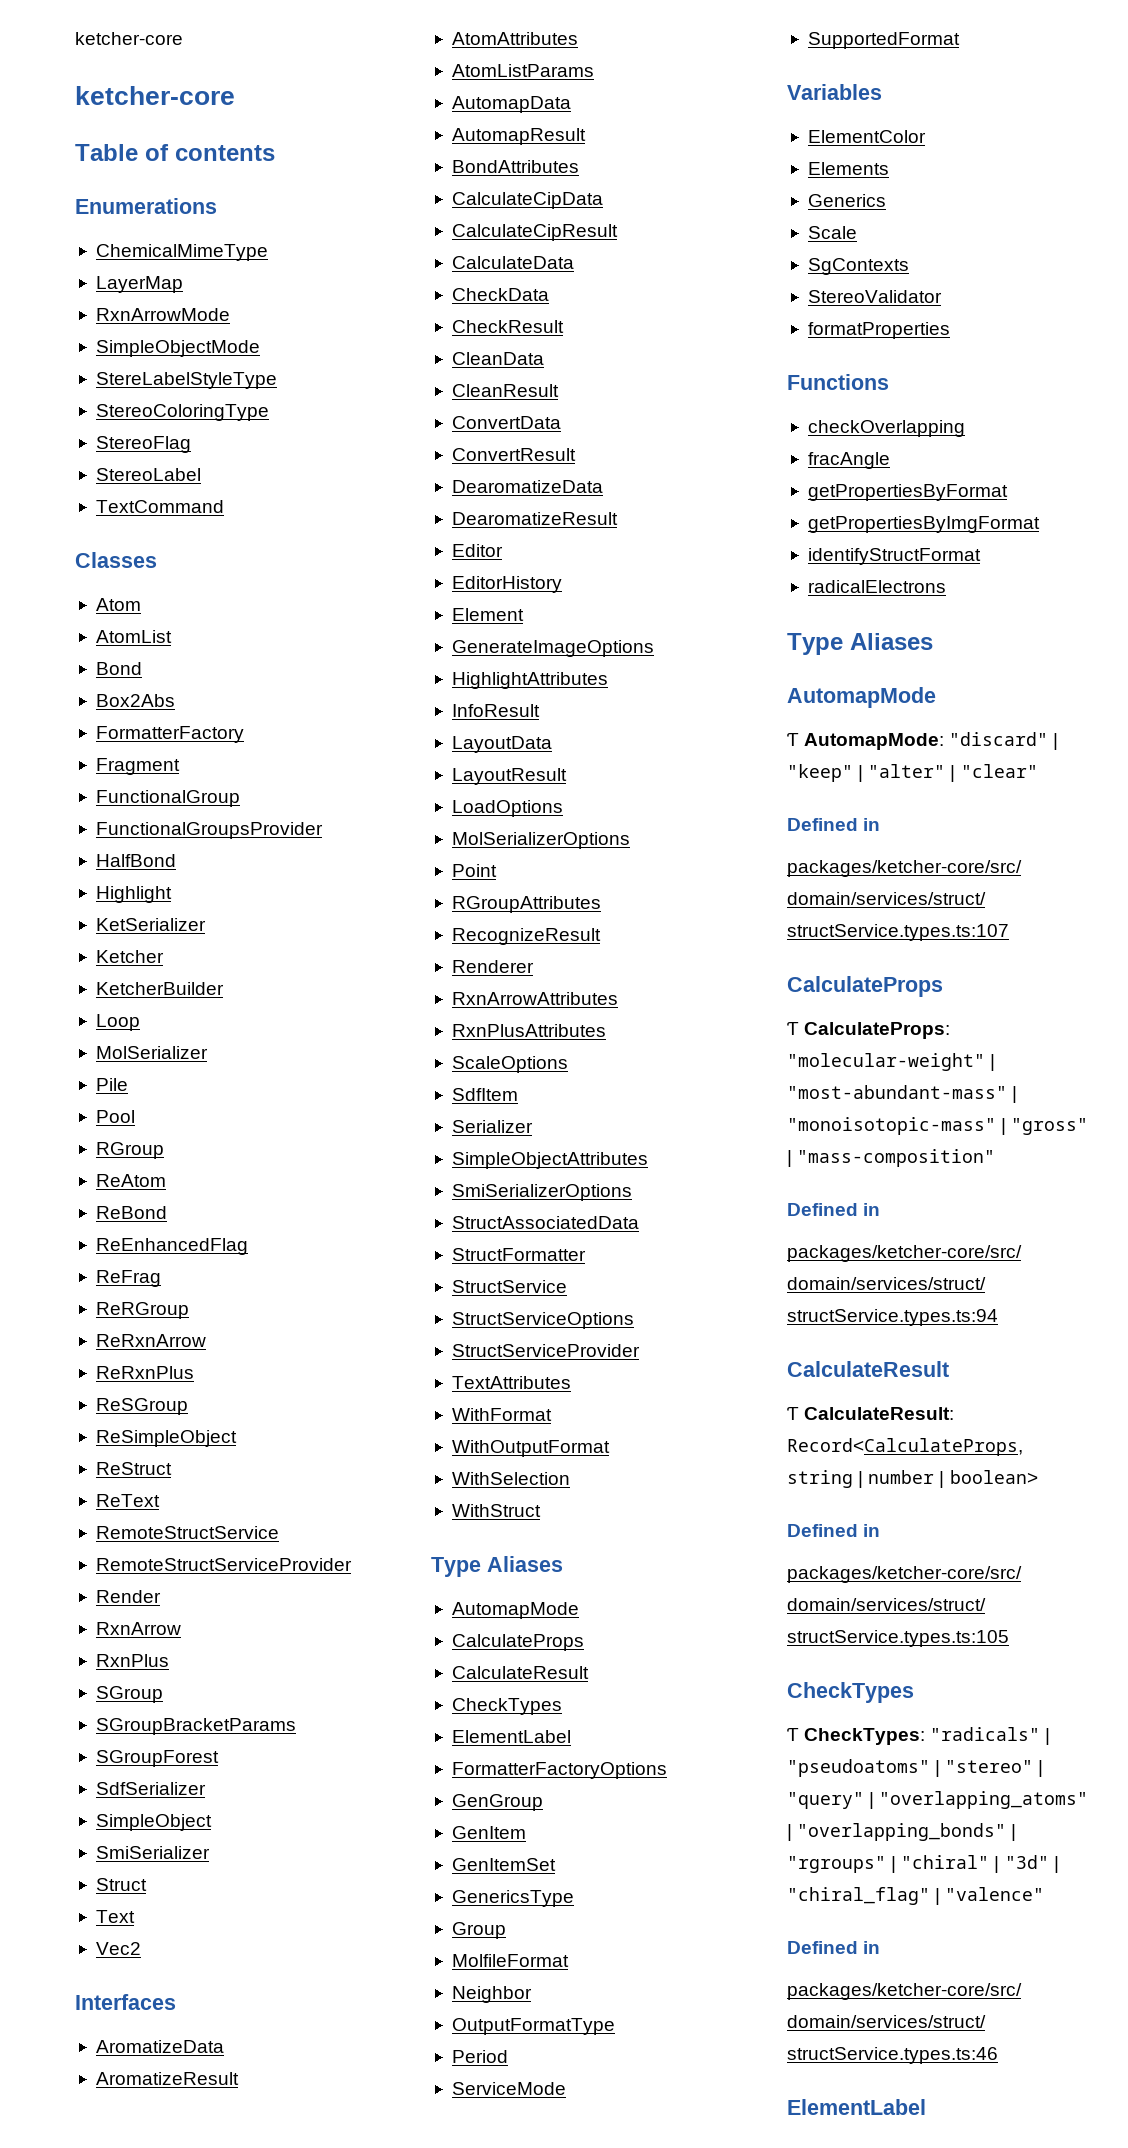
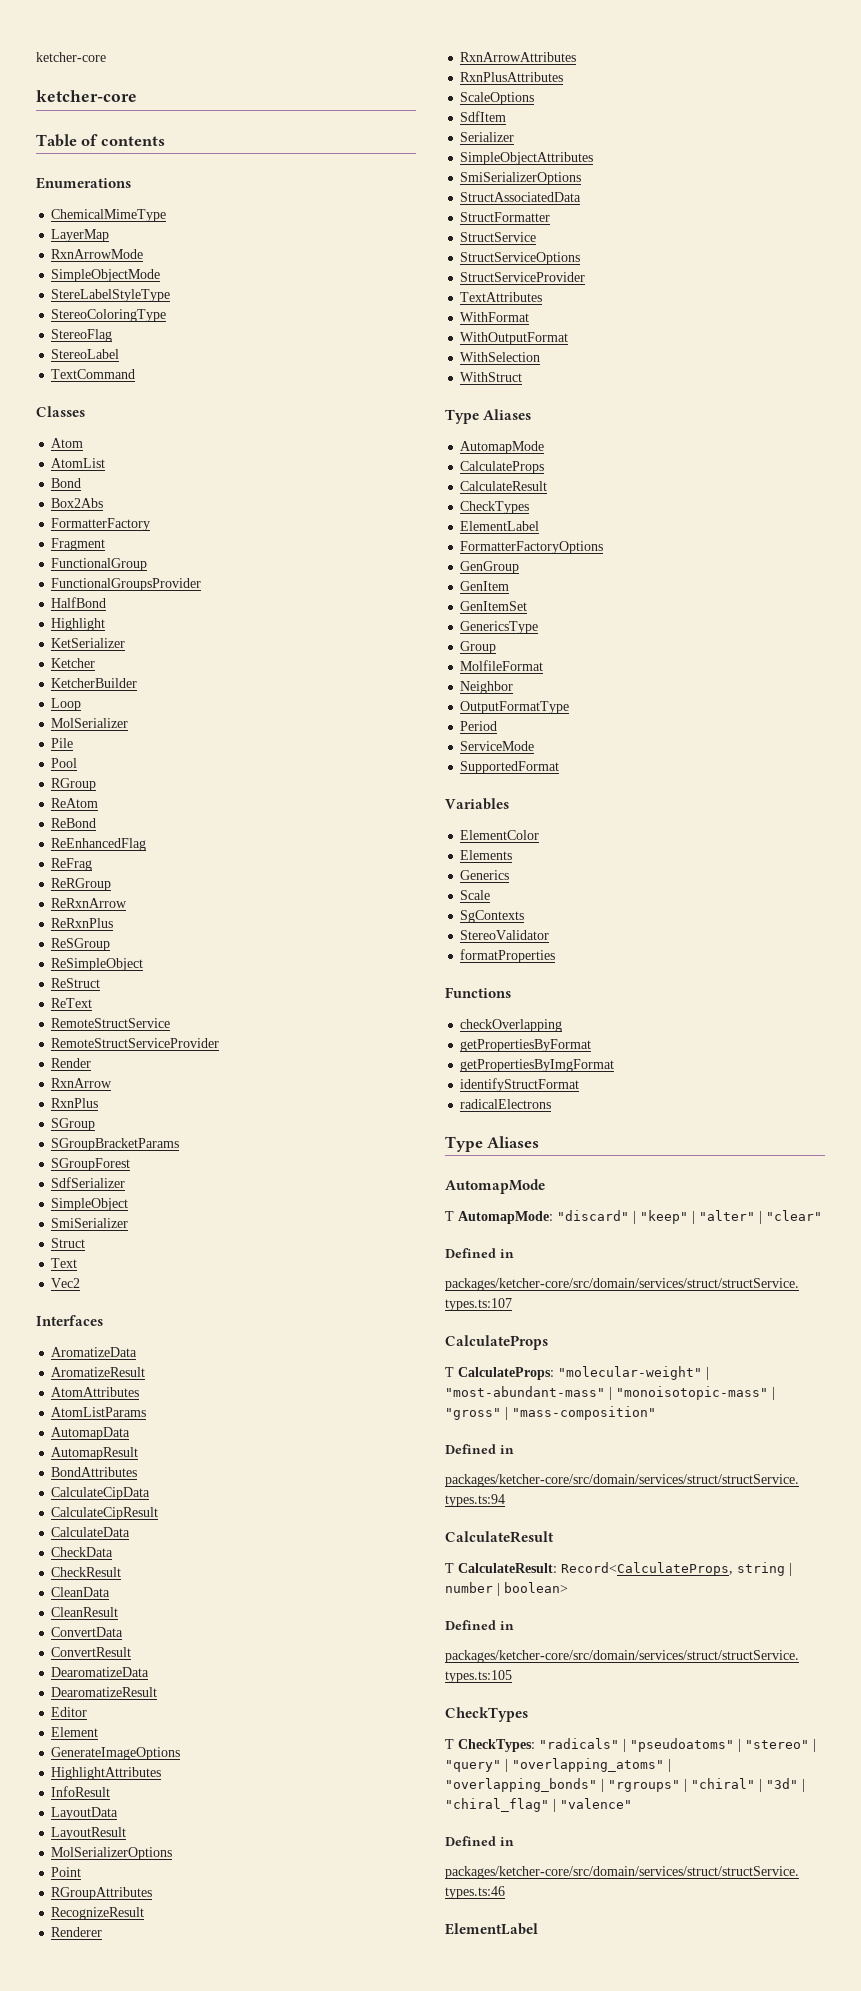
- EditorHistory
- LoadOptions
- fracAngle

